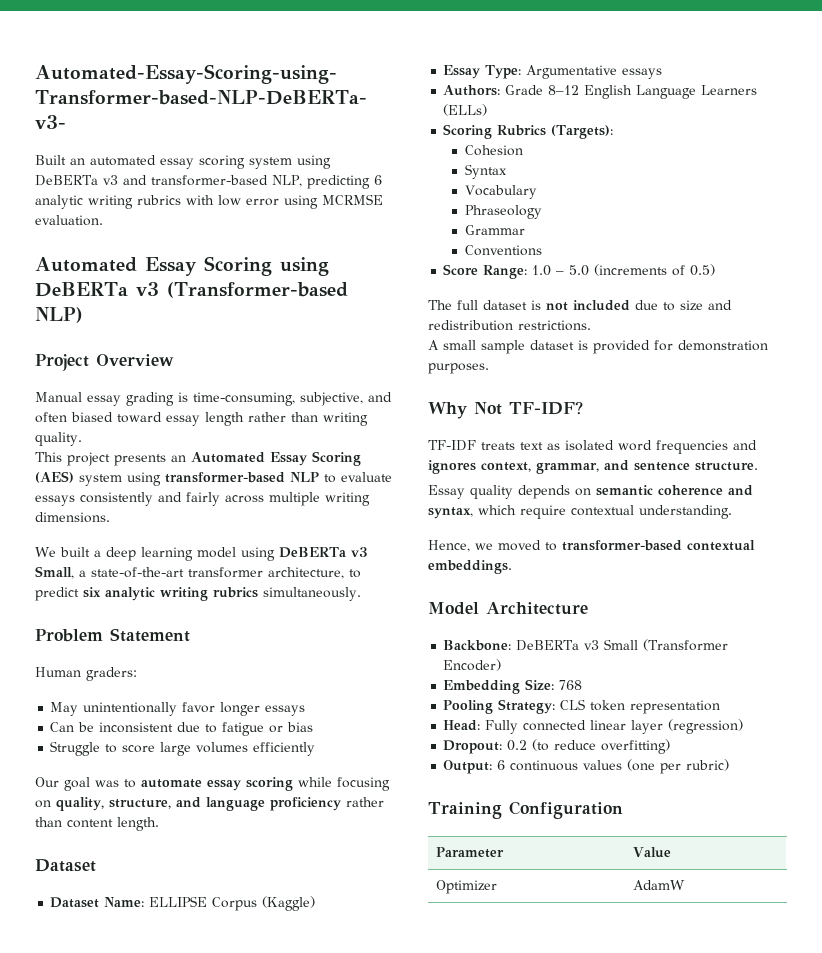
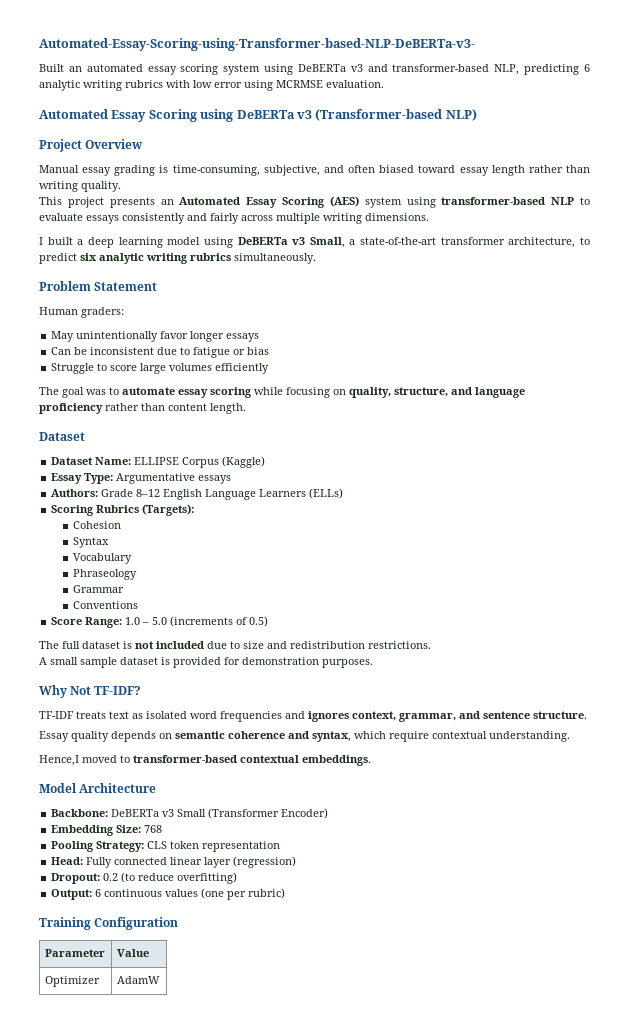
- We built a deep learning model using DeBERTa v3 Small, a state-of-the-art transformer architecture, to predict six analytic writing rubrics simultaneously.
+ I built a deep learning model using DeBERTa v3 Small, a state-of-the-art transformer architecture, to predict six analytic writing rubrics simultaneously.
- Our goal was to automate essay scoring while focusing on quality, structure, and language proficiency rather than content length.
+ The goal was to automate essay scoring while focusing on quality, structure, and language proficiency rather than content length.
- Hence, we moved to transformer-based contextual embeddings.
+ Hence,I moved to transformer-based contextual embeddings.

